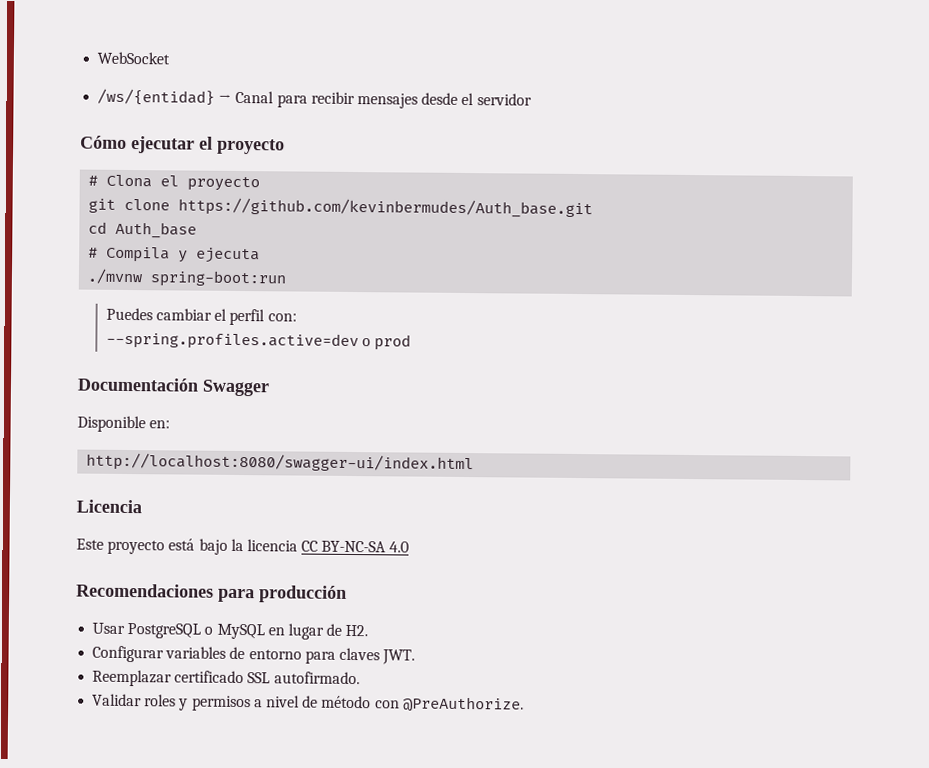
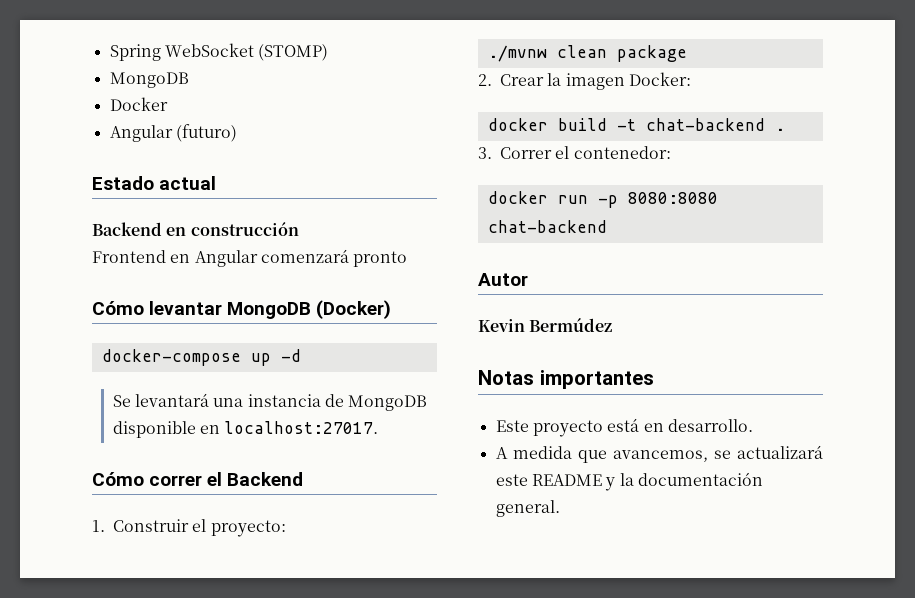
- WebSocket
- /ws/{entidad} → Canal para recibir mensajes desde el servidor
- Cómo ejecutar el proyecto
- # Clona el proyecto
- git clone https://github.com/kevinbermudes/Auth_base.git
- cd Auth_base
- # Compila y ejecuta
- ./mvnw spring-boot:run
- Puedes cambiar el perfil con:
- --spring.profiles.active=dev o prod
- Documentación Swagger
- Disponible en:
- http://localhost:8080/swagger-ui/index.html
- Licencia
- Este proyecto está bajo la licencia CC BY-NC-SA 4.0
- Recomendaciones para producción
- Usar PostgreSQL o MySQL en lugar de H2.
- Configurar variables de entorno para claves JWT.
- Reemplazar certificado SSL autofirmado.
- Validar roles y permisos a nivel de método con @PreAuthorize.
+ Spring WebSocket (STOMP)
+ MongoDB
+ Docker
+ Angular (futuro)
+ Estado actual
+ Backend en construcción
+ Frontend en Angular comenzará pronto
+ Cómo levantar MongoDB (Docker)
+ docker-compose up -d
+ Se levantará una instancia de MongoDB disponible en localhost:27017.
+ Cómo correr el Backend
+ 1. Construir el proyecto:
+ ./mvnw clean package
+ 2. Crear la imagen Docker:
+ docker build -t chat-backend .
+ 3. Correr el contenedor:
+ docker run -p 8080:8080 chat-backend
+ Autor
+ Kevin Bermúdez
+ Notas importantes
+ Este proyecto está en desarrollo.
+ A medida que avancemos, se actualizará este README y la documentación general.

